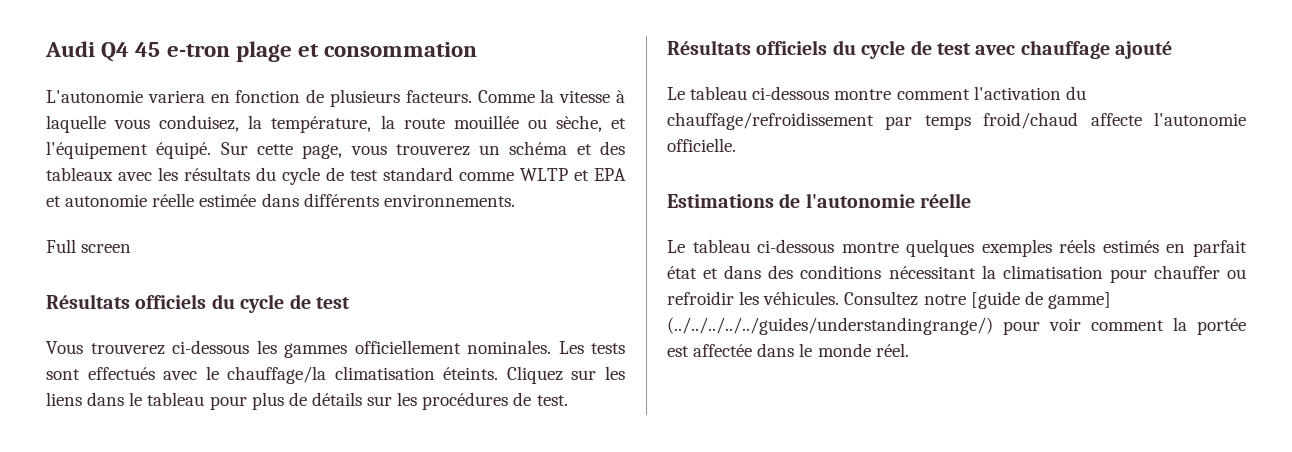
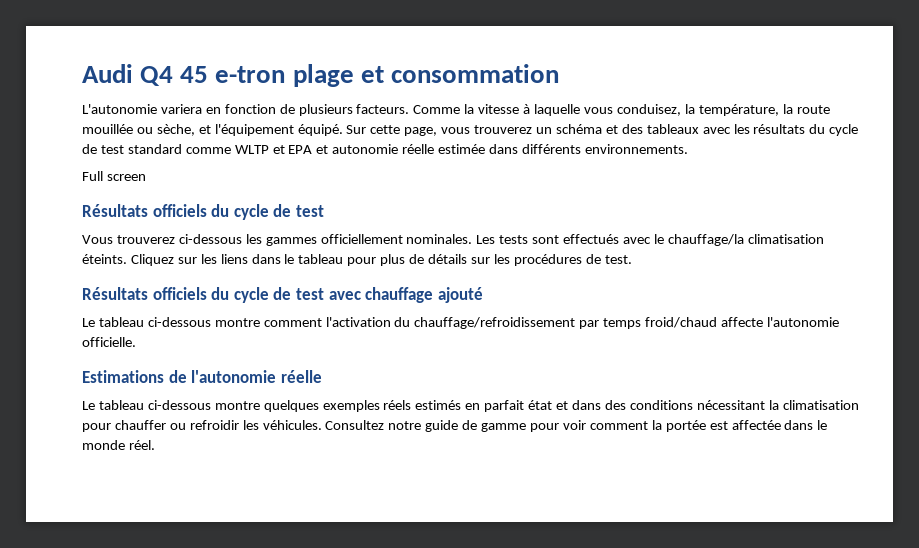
- Consultez notre [guide de gamme] (../../../../../guides/understandingrange/) pour voir comment la portée est affectée dans le monde réel.
+ Consultez notre guide de gamme pour voir comment la portée est affectée dans le monde réel.

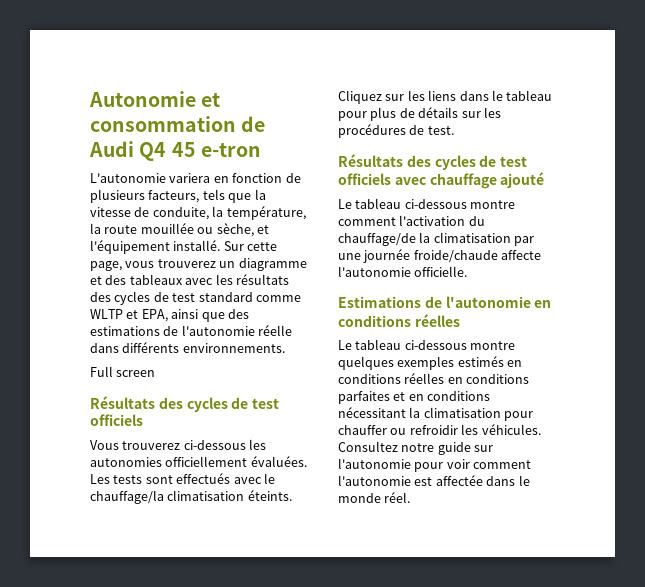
- Audi Q4 45 e-tron plage et consommation
+ Autonomie et consommation de Audi Q4 45 e-tron
- L'autonomie variera en fonction de plusieurs facteurs. Comme la vitesse à laquelle vous conduisez, la température, la route mouillée ou sèche, et l'équipement équipé.
+ L'autonomie variera en fonction de plusieurs facteurs, tels que la vitesse de conduite, la température, la route mouillée ou sèche, et l'équipement installé.
- Sur cette page, vous trouverez un schéma et des tableaux avec les résultats du cycle de test standard comme WLTP et EPA et autonomie réelle estimée dans différents environnements.
+ Sur cette page, vous trouverez un diagramme et des tableaux avec les résultats des cycles de test standard comme WLTP et EPA, ainsi que des estimations de l'autonomie réelle dans différents environnements.
  Full screen
- Résultats officiels du cycle de test
+ Résultats des cycles de test officiels
- Vous trouverez ci-dessous les gammes officiellement nominales.
+ Vous trouverez ci-dessous les autonomies officiellement évaluées.
- Résultats officiels du cycle de test avec chauffage ajouté
+ Résultats des cycles de test officiels avec chauffage ajouté
- Le tableau ci-dessous montre comment l'activation du chauffage/refroidissement par temps froid/chaud affecte l'autonomie officielle.
+ Le tableau ci-dessous montre comment l'activation du chauffage/de la climatisation par une journée froide/chaude affecte l'autonomie officielle.
- Estimations de l'autonomie réelle
+ Estimations de l'autonomie en conditions réelles
- Le tableau ci-dessous montre quelques exemples réels estimés en parfait état et dans des conditions nécessitant la climatisation pour chauffer ou refroidir les véhicules.
+ Le tableau ci-dessous montre quelques exemples estimés en conditions réelles en conditions parfaites et en conditions nécessitant la climatisation pour chauffer ou refroidir les véhicules.
- Consultez notre guide de gamme pour voir comment la portée est affectée dans le monde réel.
+ Consultez notre guide sur l'autonomie pour voir comment l'autonomie est affectée dans le monde réel.

